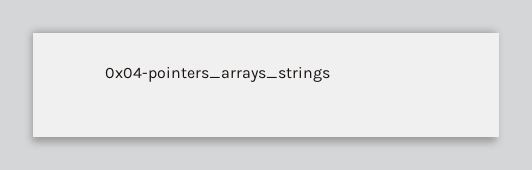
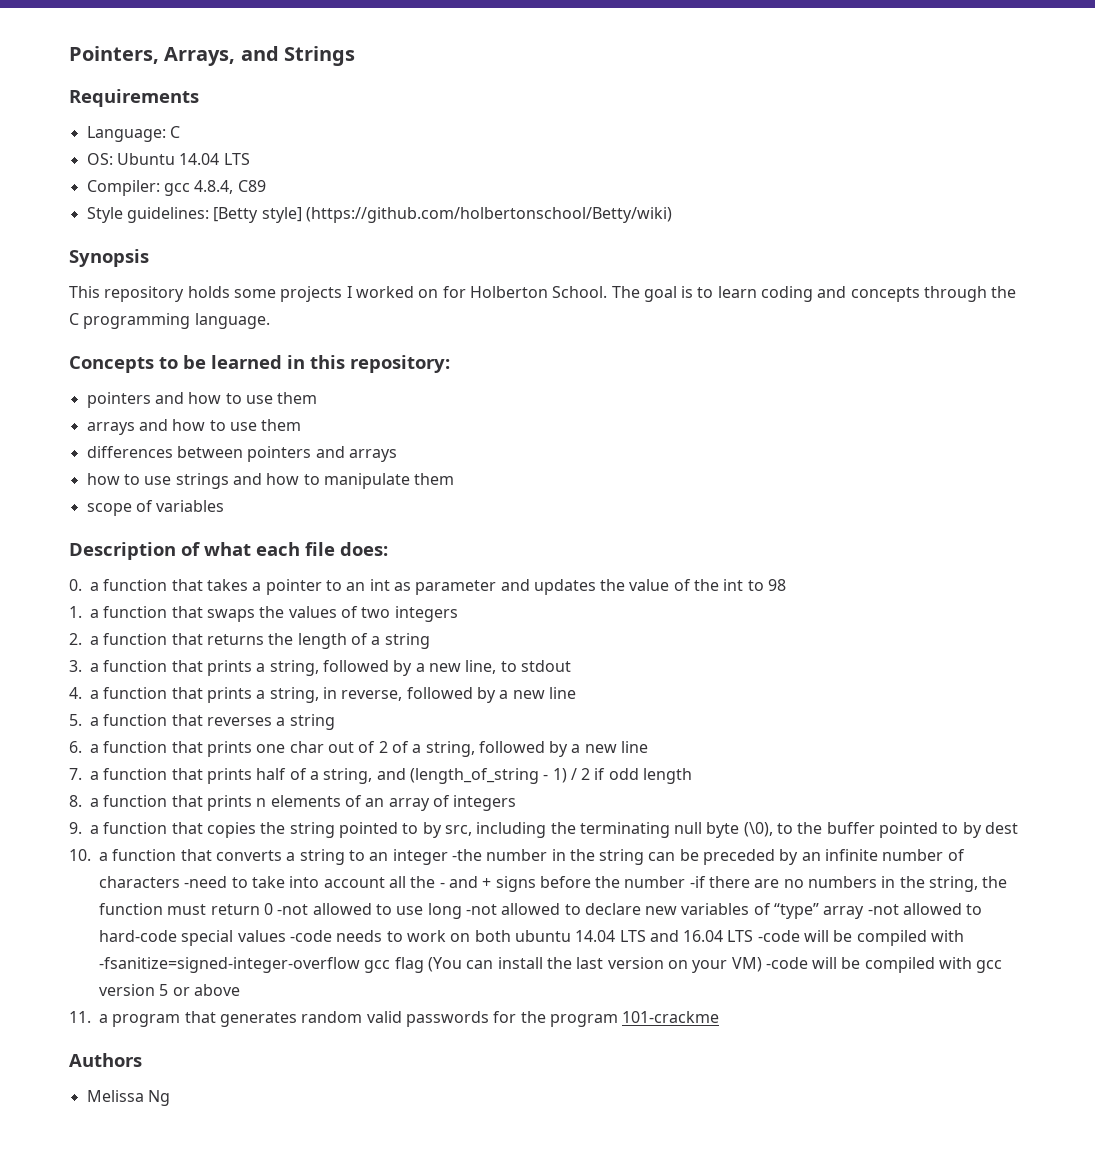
- 0x04-pointers_arrays_strings
+ Pointers, Arrays, and Strings
+ Requirements
+ Language: C
+ OS: Ubuntu 14.04 LTS
+ Compiler: gcc 4.8.4, C89
+ Style guidelines: [Betty style] (https://github.com/holbertonschool/Betty/wiki)
+ Synopsis
+ This repository holds some projects I worked on for Holberton School. The goal is to learn coding and concepts through the C programming language.
+ Concepts to be learned in this repository:
+ pointers and how to use them
+ arrays and how to use them
+ differences between pointers and arrays
+ how to use strings and how to manipulate them
+ scope of variables
+ Description of what each file does:
+ 0. a function that takes a pointer to an int as parameter and updates the value of the int to 98
+ 1. a function that swaps the values of two integers
+ 2. a function that returns the length of a string
+ 3. a function that prints a string, followed by a new line, to stdout
+ 4. a function that prints a string, in reverse, followed by a new line
+ 5. a function that reverses a string
+ 6. a function that prints one char out of 2 of a string, followed by a new line
+ 7. a function that prints half of a string, and (length_of_string - 1) / 2 if odd length
+ 8. a function that prints n elements of an array of integers
+ 9. a function that copies the string pointed to by src, including the terminating null byte (\0), to the buffer pointed to by dest
+ 10. a function that converts a string to an integer -the number in the string can be preceded by an infinite number of characters -need to take into account all the - and + signs before the number -if there are no numbers in the string, the function must return 0 -not allowed to use long -not allowed to declare new variables of “type” array -not allowed to hard-code special values -code needs to work on both ubuntu 14.04 LTS and 16.04 LTS -code will be compiled with -fsanitize=signed-integer-overflow gcc flag (You can install the last version on your VM) -code will be compiled with gcc version 5 or above
+ 11. a program that generates random valid passwords for the program 101-crackme
+ Authors
+ Melissa Ng

